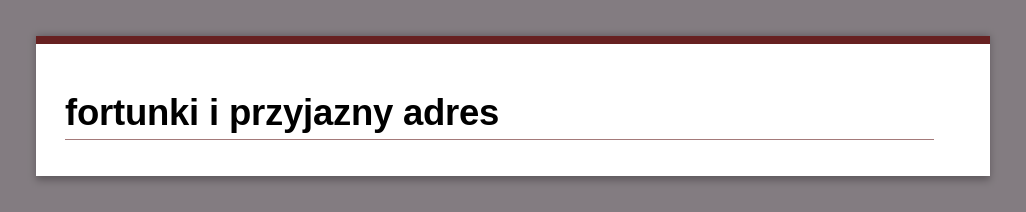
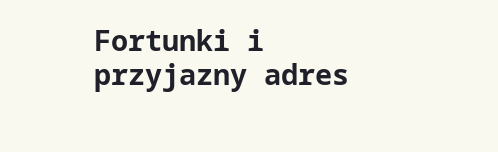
- fortunki i przyjazny adres
+ Fortunki i przyjazny adres

